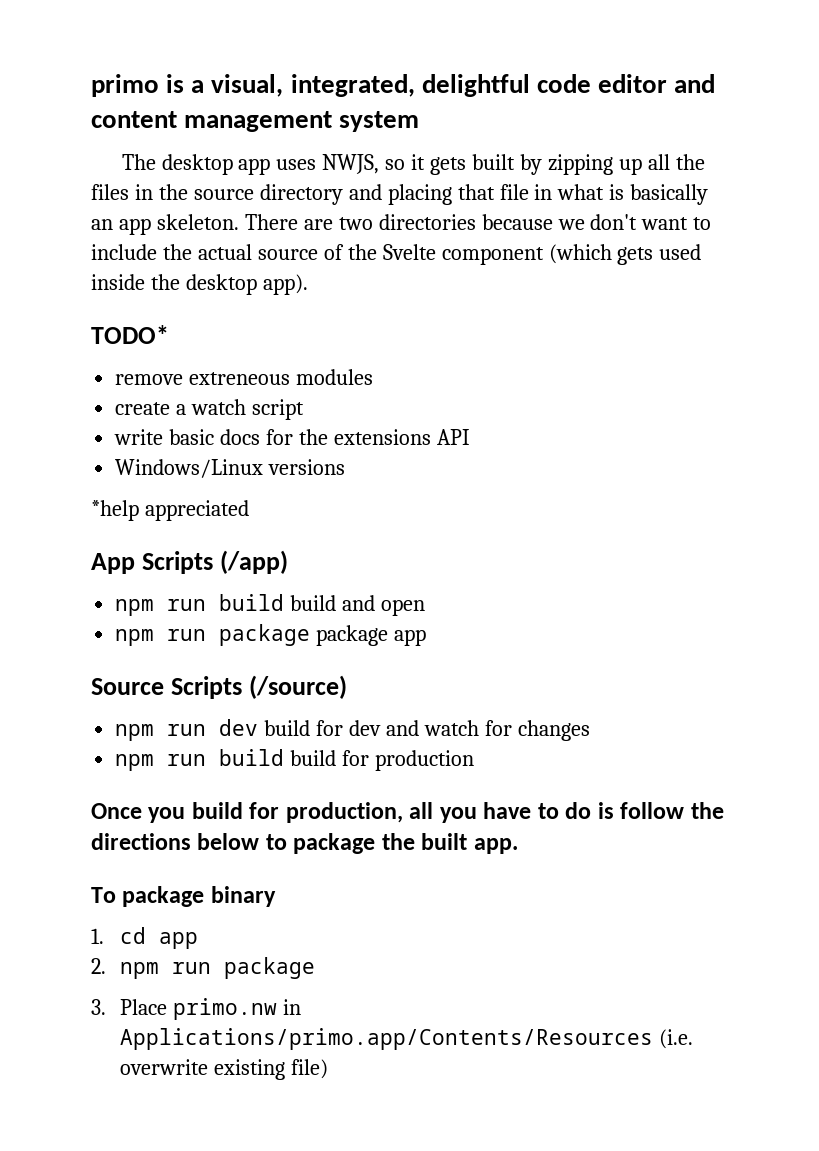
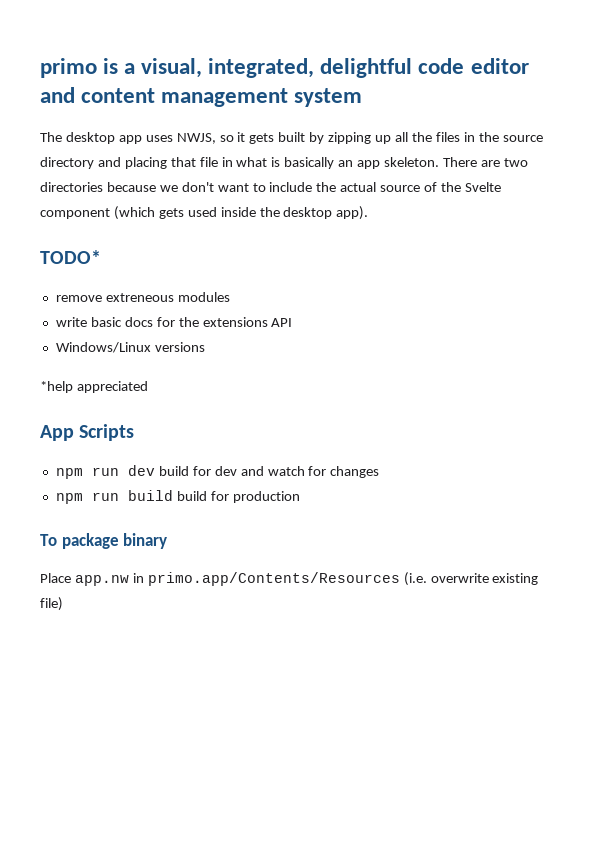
- create a watch script
- App Scripts (/app)
- npm run build build and open
- npm run package package app
- Source Scripts (/source)
+ App Scripts
- Once you build for production, all you have to do is follow the directions below to package the built app.
  To package binary
- 1. cd app
- 2. npm run package
- 3. Place primo.nw in Applications/primo.app/Contents/Resources (i.e. overwrite existing file)
+ Place app.nw in primo.app/Contents/Resources (i.e. overwrite existing file)

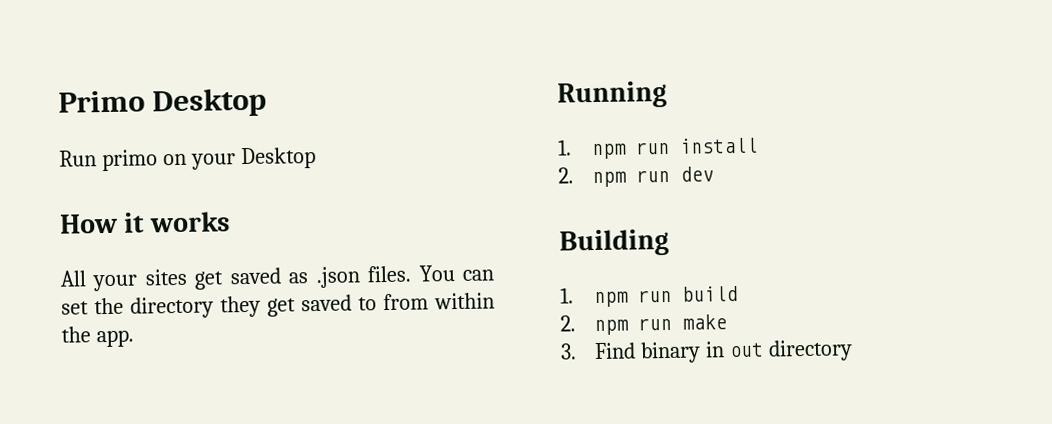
- primo is a visual, integrated, delightful code editor and content management system
- The desktop app uses NWJS, so it gets built by zipping up all the files in the source directory and placing that file in what is basically an app skeleton. There are two directories because we don't want to include the actual source of the Svelte component (which gets used inside the desktop app).
- TODO*
- remove extreneous modules
- write basic docs for the extensions API
- Windows/Linux versions
- *help appreciated
- App Scripts
- npm run dev build for dev and watch for changes
- npm run build build for production
- To package binary
- Place app.nw in primo.app/Contents/Resources (i.e. overwrite existing file)
+ Primo Desktop
+ Run primo on your Desktop
+ How it works
+ All your sites get saved as .json files. You can set the directory they get saved to from within the app.
+ Running
+ 1. npm run install
+ 2. npm run dev
+ Building
+ 1. npm run build
+ 2. npm run make
+ 3. Find binary in out directory

